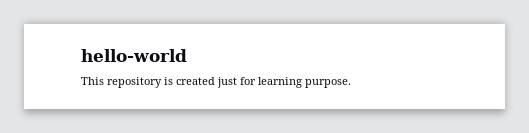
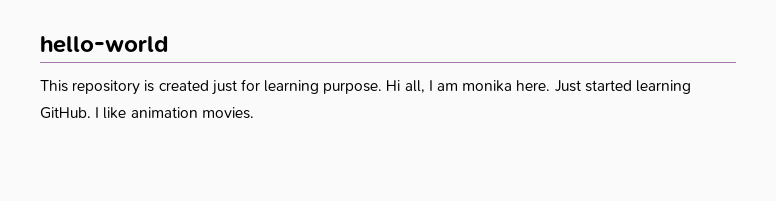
+ Hi all, I am monika here. Just started learning GitHub. I like animation movies.

